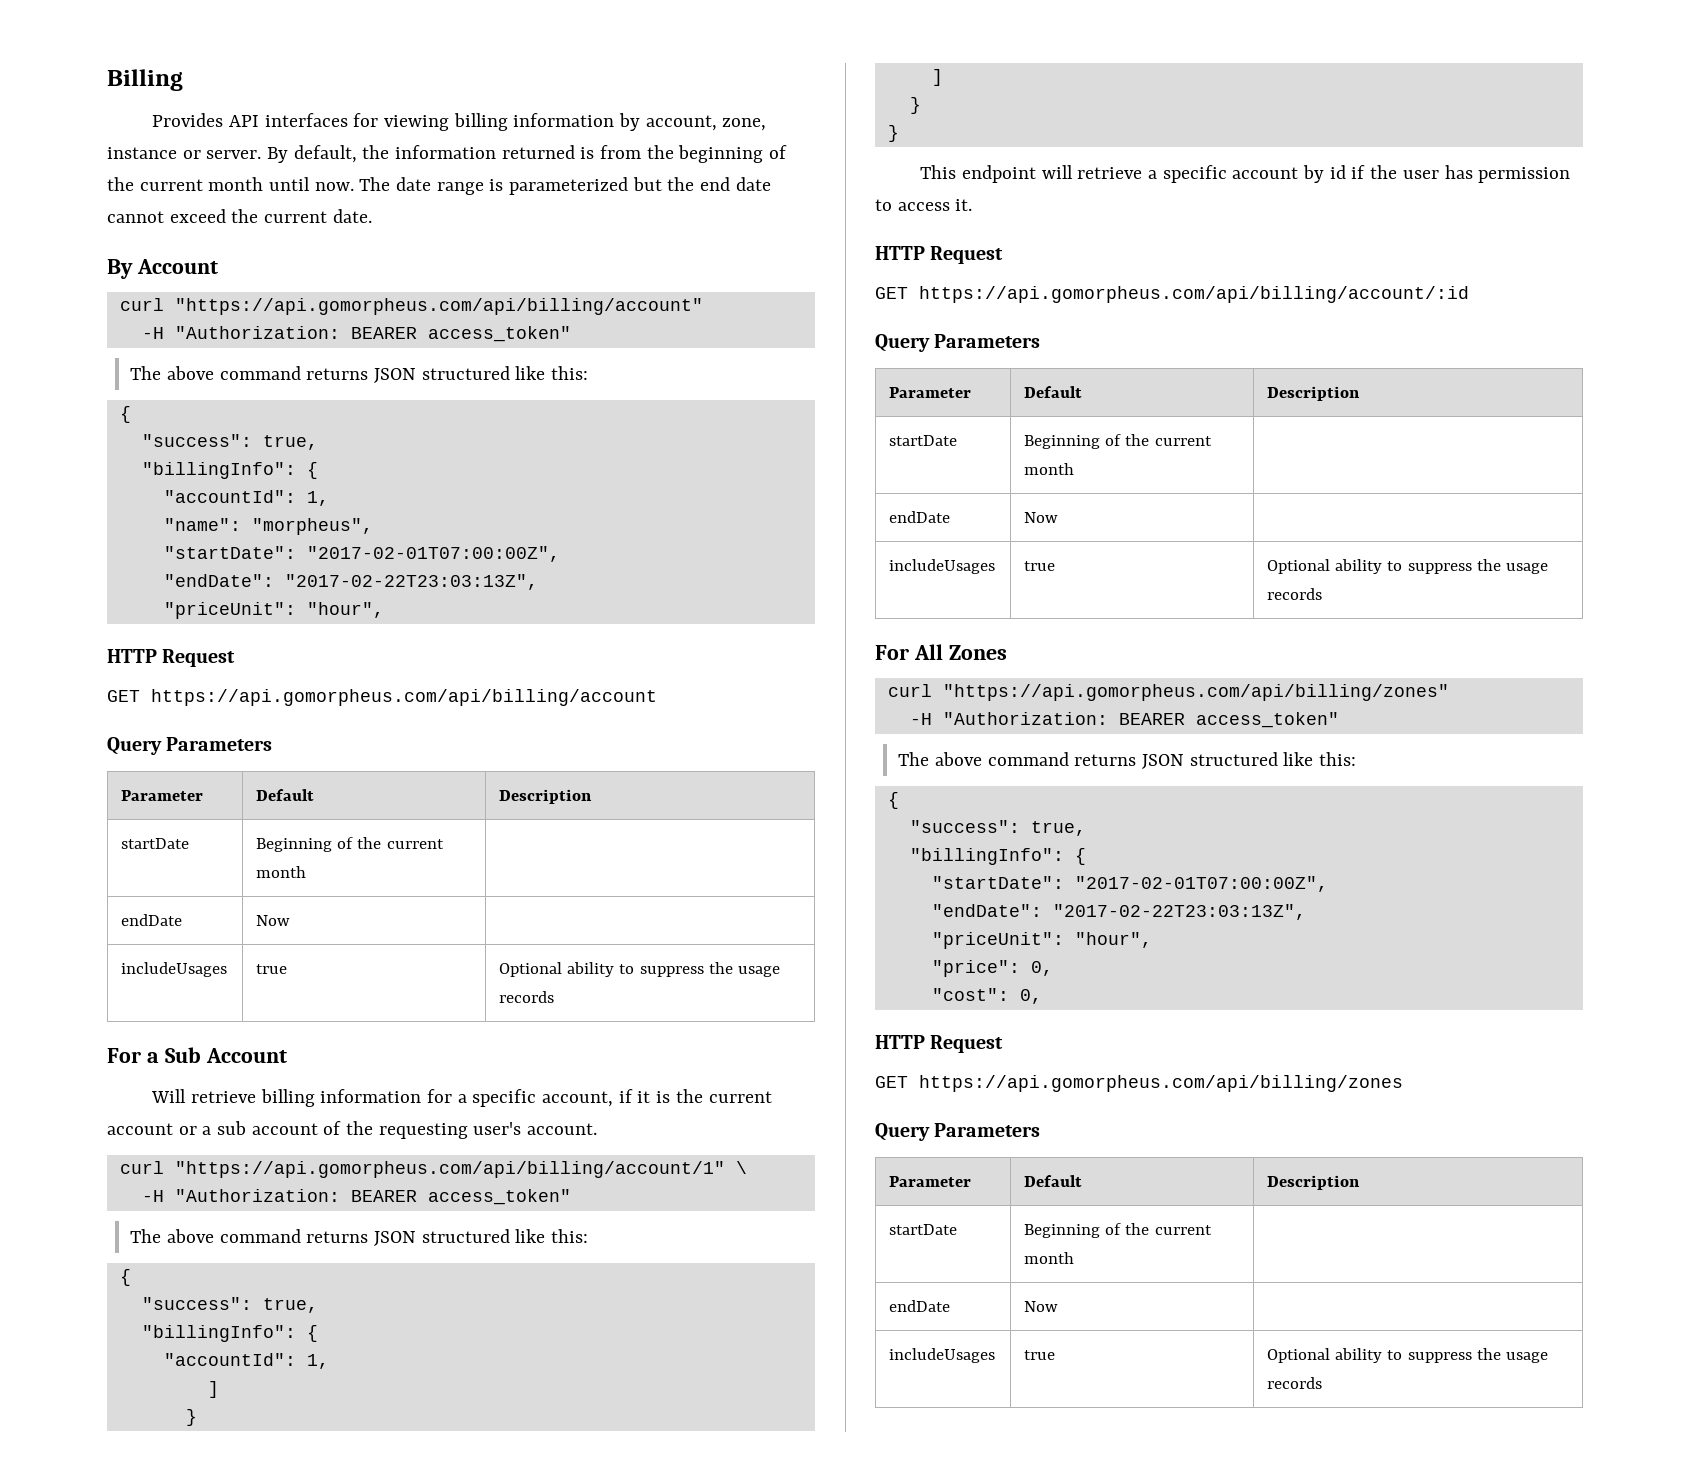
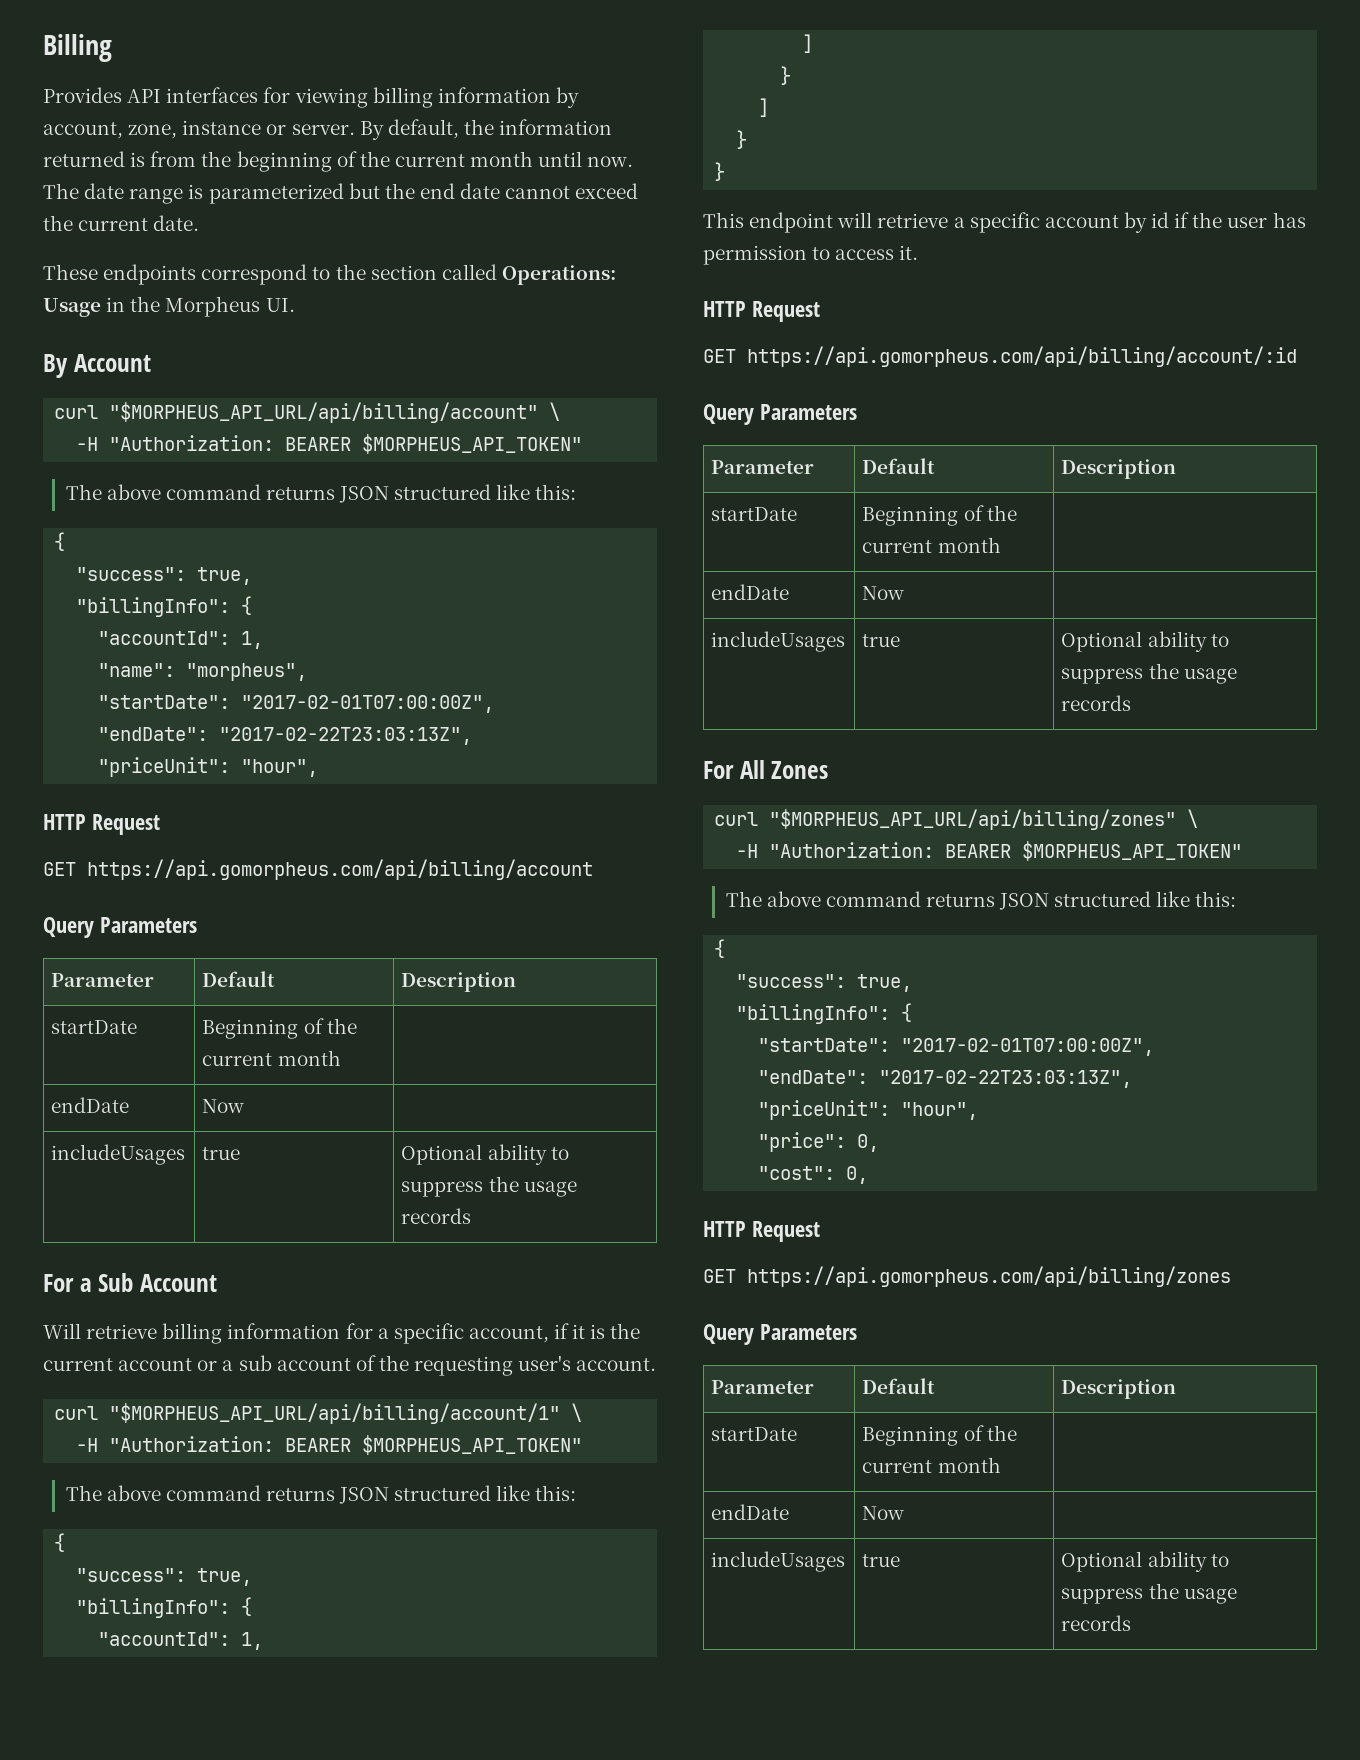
+ These endpoints correspond to the section called Operations: Usage in the Morpheus UI.
- curl "https://api.gomorpheus.com/api/billing/account"
- -H "Authorization: BEARER access_token"
+ curl "$MORPHEUS_API_URL/api/billing/account" \
+ -H "Authorization: BEARER $MORPHEUS_API_TOKEN"
- curl "https://api.gomorpheus.com/api/billing/account/1" \
- -H "Authorization: BEARER access_token"
+ curl "$MORPHEUS_API_URL/api/billing/account/1" \
+ -H "Authorization: BEARER $MORPHEUS_API_TOKEN"
- curl "https://api.gomorpheus.com/api/billing/zones"
- -H "Authorization: BEARER access_token"
+ curl "$MORPHEUS_API_URL/api/billing/zones" \
+ -H "Authorization: BEARER $MORPHEUS_API_TOKEN"

